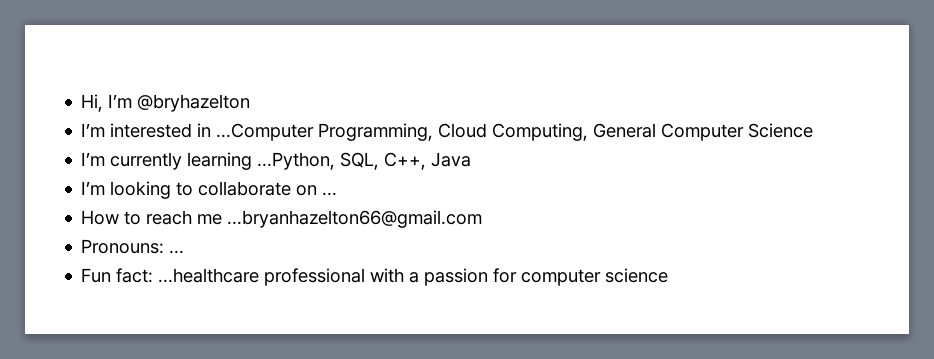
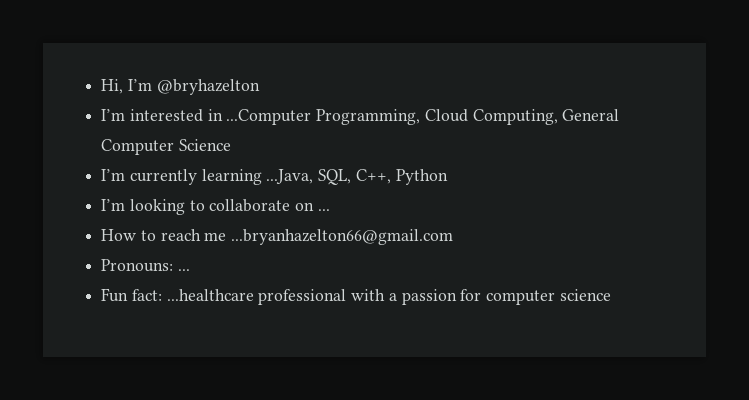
- I’m currently learning ...Python, SQL, C++, Java
+ I’m currently learning ...Java, SQL, C++, Python

